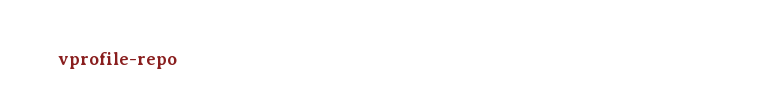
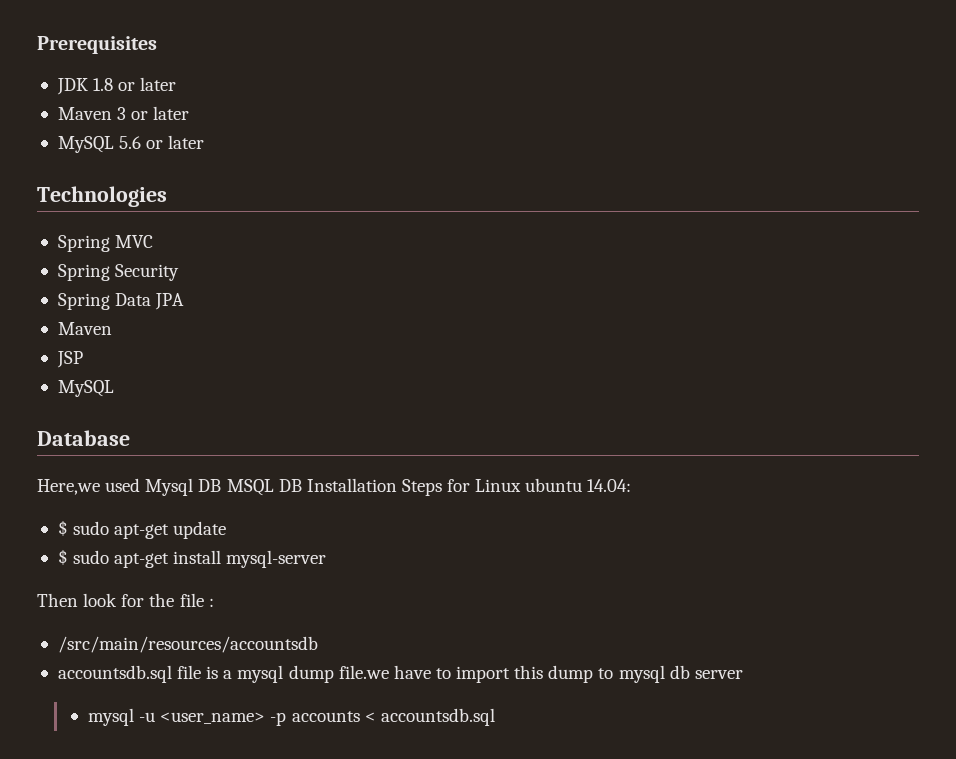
- vprofile-repo
+ Prerequisites
+ JDK 1.8 or later
+ Maven 3 or later
+ MySQL 5.6 or later
+ Technologies
+ Spring MVC
+ Spring Security
+ Spring Data JPA
+ Maven
+ JSP
+ MySQL
+ Database
+ Here,we used Mysql DB MSQL DB Installation Steps for Linux ubuntu 14.04:
+ $ sudo apt-get update
+ $ sudo apt-get install mysql-server
+ Then look for the file :
+ /src/main/resources/accountsdb
+ accountsdb.sql file is a mysql dump file.we have to import this dump to mysql db server
+ mysql -u <user_name> -p accounts < accountsdb.sql

